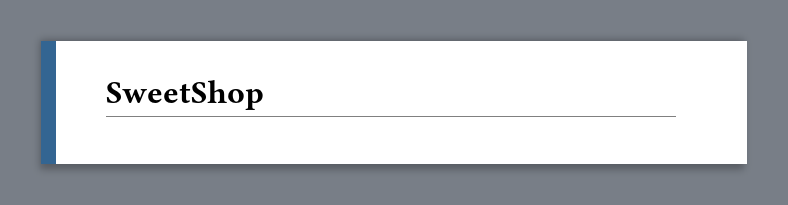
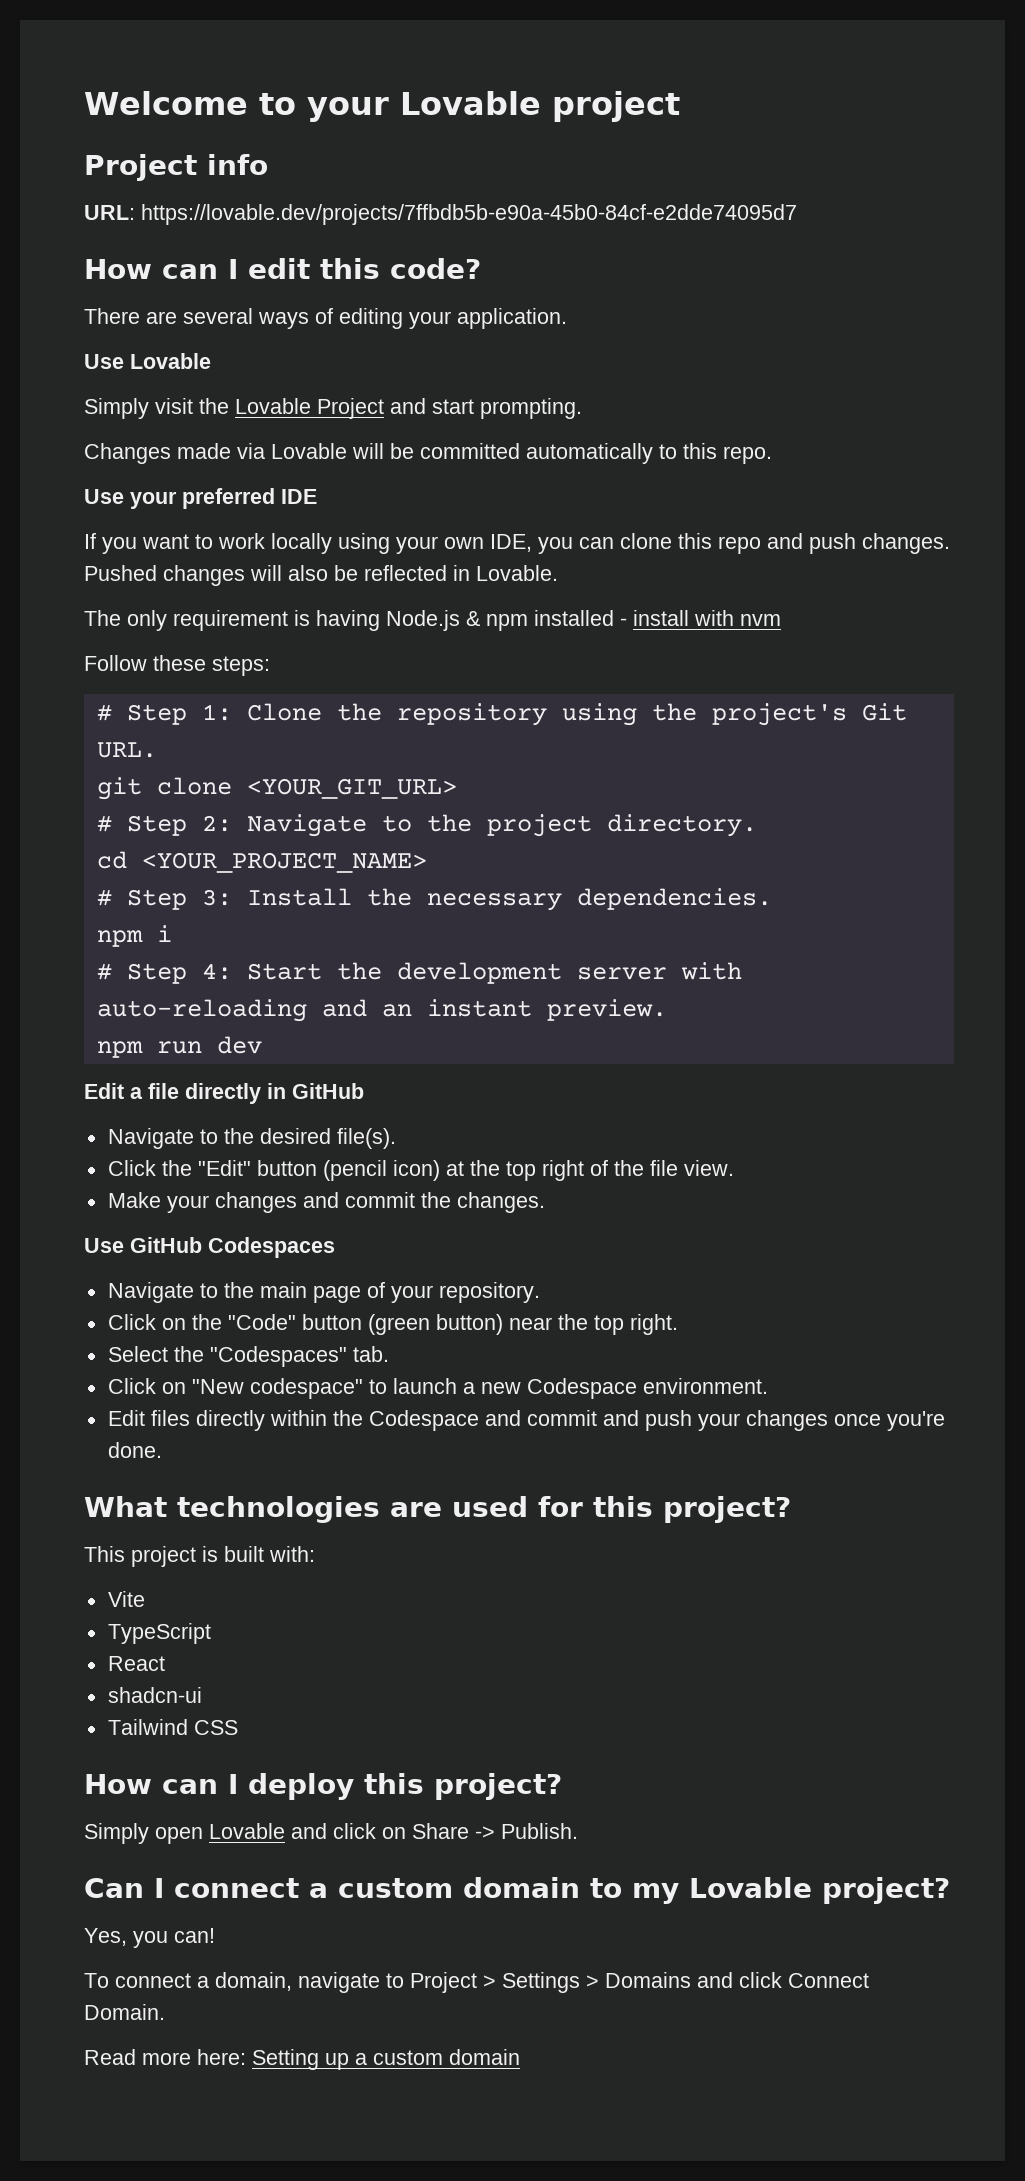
- SweetShop
+ Welcome to your Lovable project
+ Project info
+ URL: https://lovable.dev/projects/7ffbdb5b-e90a-45b0-84cf-e2dde74095d7
+ How can I edit this code?
+ There are several ways of editing your application.
+ Use Lovable
+ Simply visit the Lovable Project and start prompting.
+ Changes made via Lovable will be committed automatically to this repo.
+ Use your preferred IDE
+ If you want to work locally using your own IDE, you can clone this repo and push changes. Pushed changes will also be reflected in Lovable.
+ The only requirement is having Node.js & npm installed - install with nvm
+ Follow these steps:
+ # Step 1: Clone the repository using the project's Git URL.
+ git clone <YOUR_GIT_URL>
+ # Step 2: Navigate to the project directory.
+ cd <YOUR_PROJECT_NAME>
+ # Step 3: Install the necessary dependencies.
+ npm i
+ # Step 4: Start the development server with auto-reloading and an instant preview.
+ npm run dev
+ Edit a file directly in GitHub
+ Navigate to the desired file(s).
+ Click the "Edit" button (pencil icon) at the top right of the file view.
+ Make your changes and commit the changes.
+ Use GitHub Codespaces
+ Navigate to the main page of your repository.
+ Click on the "Code" button (green button) near the top right.
+ Select the "Codespaces" tab.
+ Click on "New codespace" to launch a new Codespace environment.
+ Edit files directly within the Codespace and commit and push your changes once you're done.
+ What technologies are used for this project?
+ This project is built with:
+ Vite
+ TypeScript
+ React
+ shadcn-ui
+ Tailwind CSS
+ How can I deploy this project?
+ Simply open Lovable and click on Share -> Publish.
+ Can I connect a custom domain to my Lovable project?
+ Yes, you can!
+ To connect a domain, navigate to Project > Settings > Domains and click Connect Domain.
+ Read more here: Setting up a custom domain

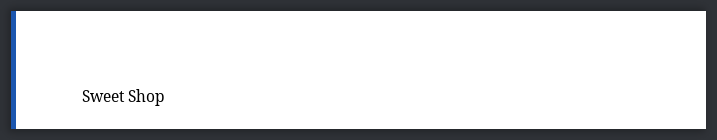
- Welcome to your Lovable project
- Project info
- URL: https://lovable.dev/projects/7ffbdb5b-e90a-45b0-84cf-e2dde74095d7
- How can I edit this code?
- There are several ways of editing your application.
- Use Lovable
- Simply visit the Lovable Project and start prompting.
- Changes made via Lovable will be committed automatically to this repo.
- Use your preferred IDE
- If you want to work locally using your own IDE, you can clone this repo and push changes. Pushed changes will also be reflected in Lovable.
- The only requirement is having Node.js & npm installed - install with nvm
- Follow these steps:
- # Step 1: Clone the repository using the project's Git URL.
- git clone <YOUR_GIT_URL>
- # Step 2: Navigate to the project directory.
- cd <YOUR_PROJECT_NAME>
- # Step 3: Install the necessary dependencies.
- npm i
- # Step 4: Start the development server with auto-reloading and an instant preview.
- npm run dev
- Edit a file directly in GitHub
- Navigate to the desired file(s).
- Click the "Edit" button (pencil icon) at the top right of the file view.
- Make your changes and commit the changes.
- Use GitHub Codespaces
- Navigate to the main page of your repository.
- Click on the "Code" button (green button) near the top right.
- Select the "Codespaces" tab.
- Click on "New codespace" to launch a new Codespace environment.
- Edit files directly within the Codespace and commit and push your changes once you're done.
- What technologies are used for this project?
- This project is built with:
- Vite
- TypeScript
- React
- shadcn-ui
- Tailwind CSS
- How can I deploy this project?
- Simply open Lovable and click on Share -> Publish.
- Can I connect a custom domain to my Lovable project?
- Yes, you can!
- To connect a domain, navigate to Project > Settings > Domains and click Connect Domain.
- Read more here: Setting up a custom domain
+ Sweet Shop

